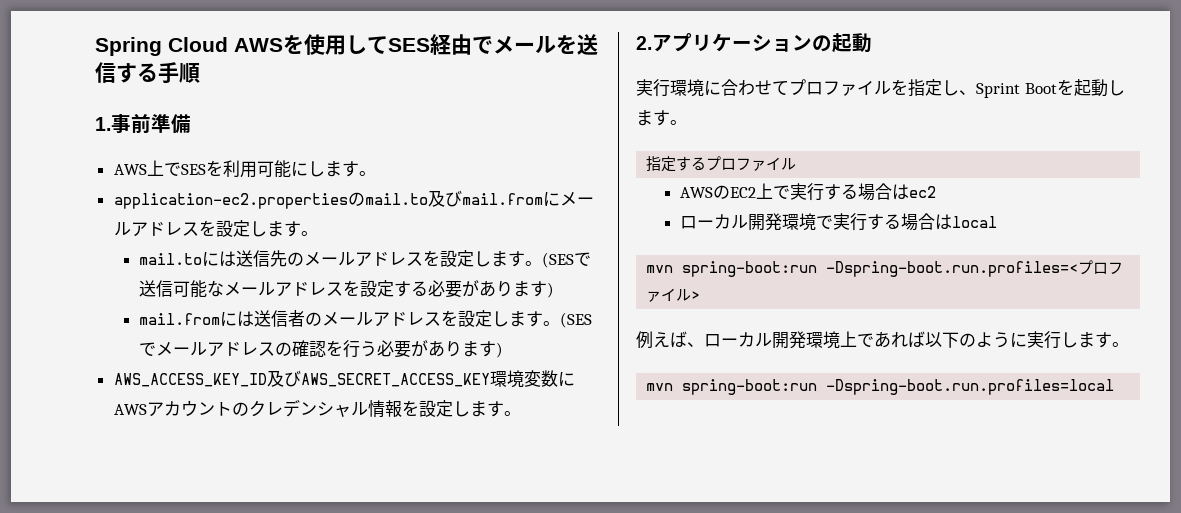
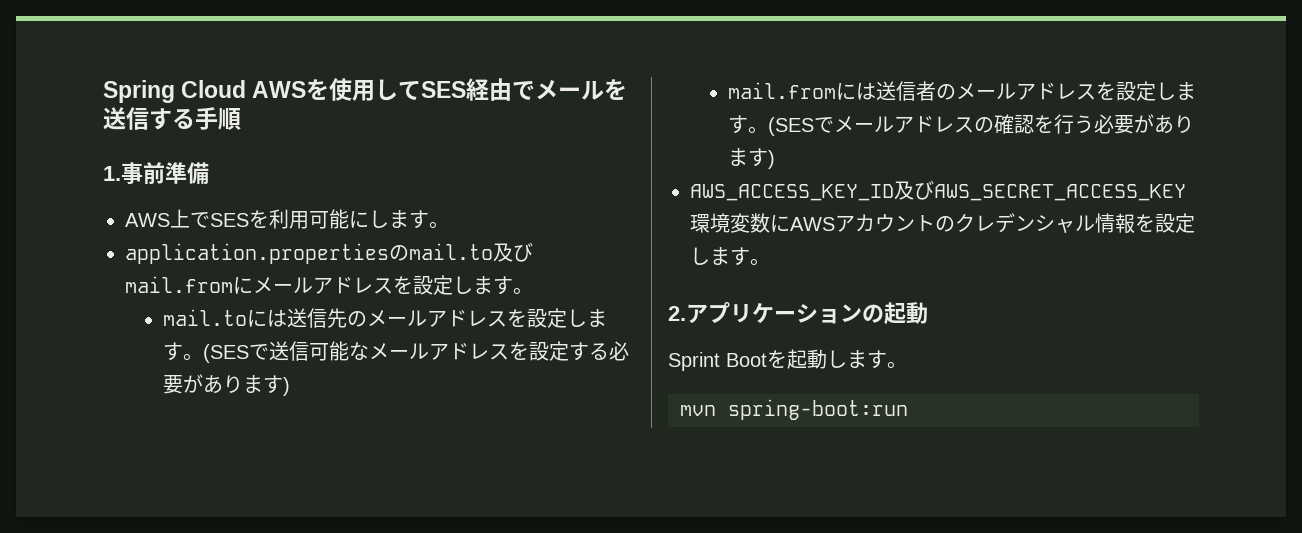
- application-ec2.propertiesのmail.to及びmail.fromにメールアドレスを設定します。
+ application.propertiesのmail.to及びmail.fromにメールアドレスを設定します。
- 実行環境に合わせてプロファイルを指定し、Sprint Bootを起動します。
+ Sprint Bootを起動します。
- 指定するプロファイル
- AWSのEC2上で実行する場合はec2
- ローカル開発環境で実行する場合はlocal
- mvn spring-boot:run -Dspring-boot.run.profiles=<プロファイル>
- 例えば、ローカル開発環境上であれば以下のように実行します。
- mvn spring-boot:run -Dspring-boot.run.profiles=local
+ mvn spring-boot:run

